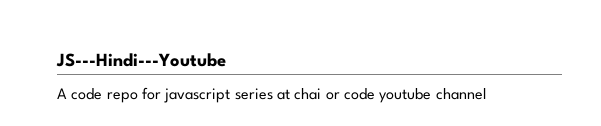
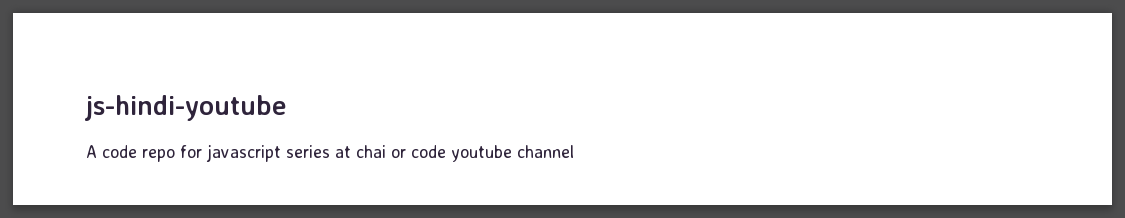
- JS---Hindi---Youtube
+ js-hindi-youtube

